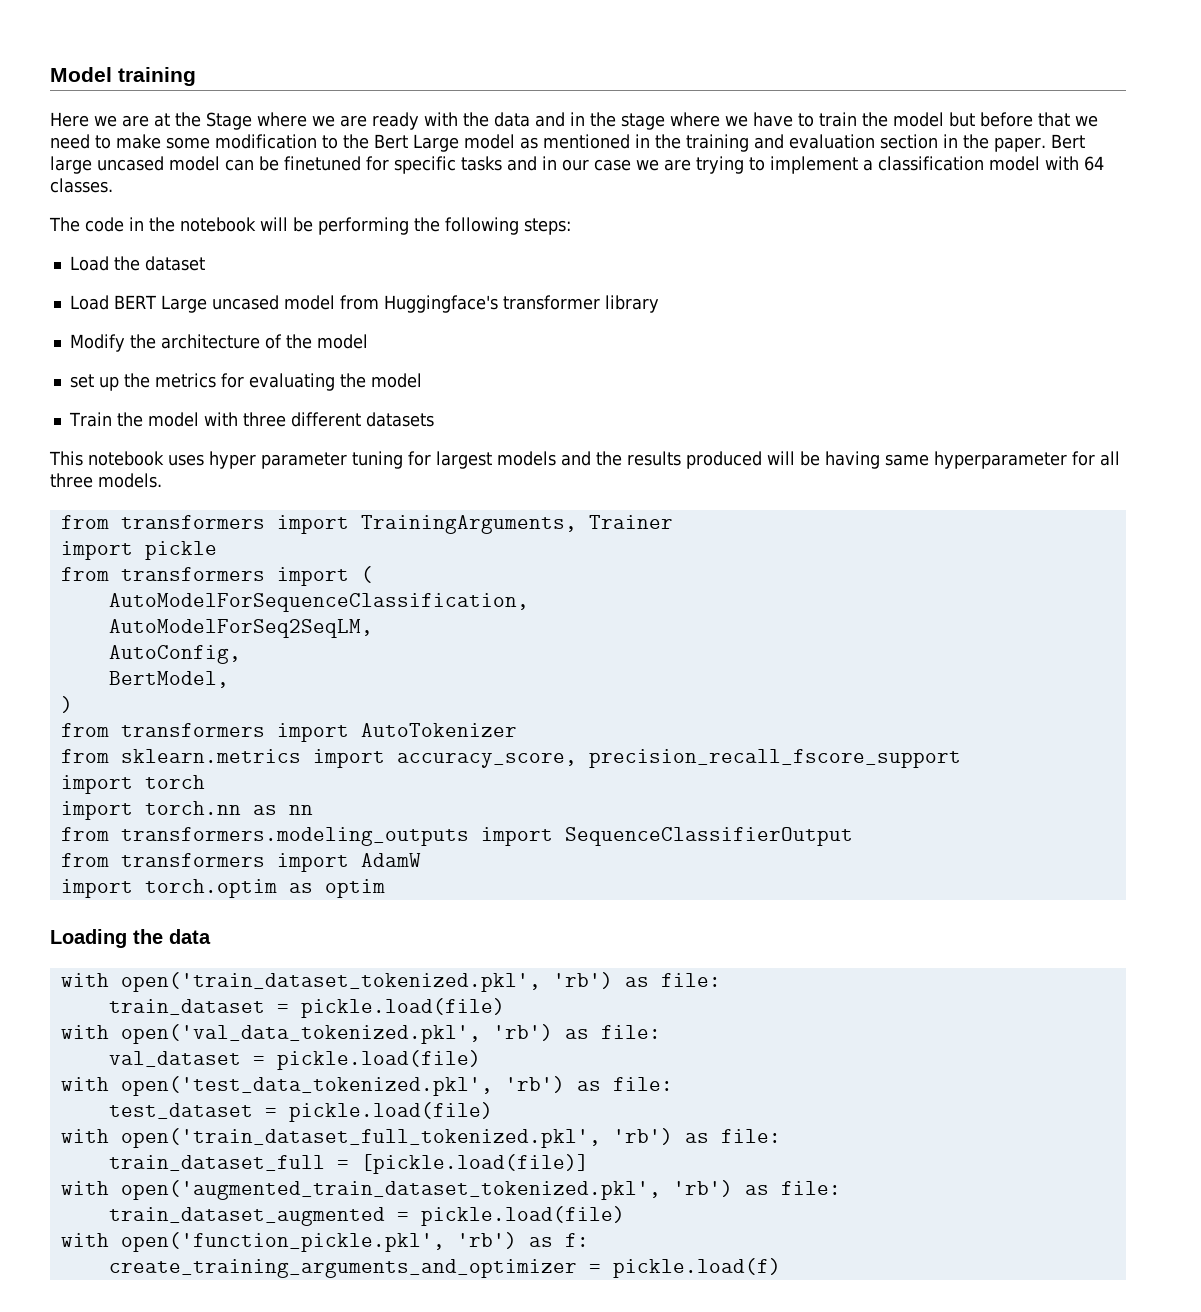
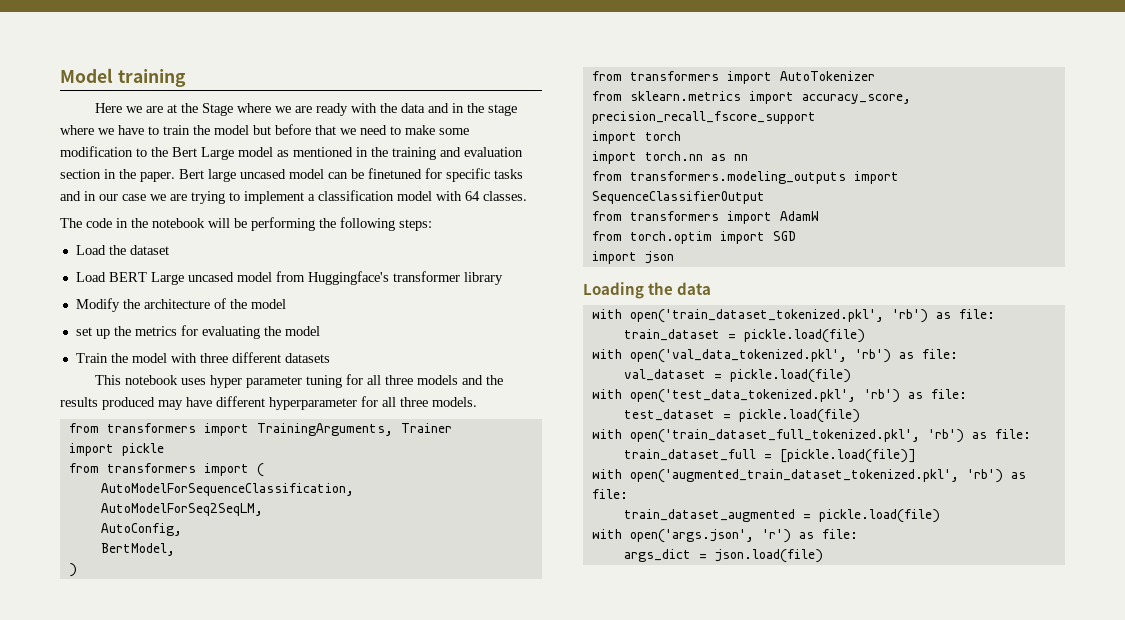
- This notebook uses hyper parameter tuning for largest models and the results produced will be having same hyperparameter for all three models.
+ This notebook uses hyper parameter tuning for all three models and the results produced may have different hyperparameter for all three models.
- import torch.optim as optim
+ from torch.optim import SGD
+ import json
- with open('function_pickle.pkl', 'rb') as f:
- create_training_arguments_and_optimizer = pickle.load(f)
+ with open('args.json', 'r') as file:
+ args_dict = json.load(file)

